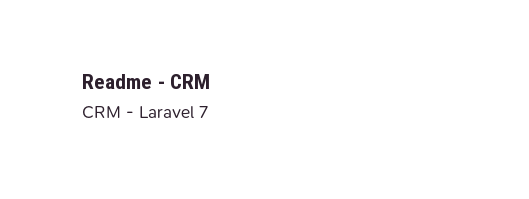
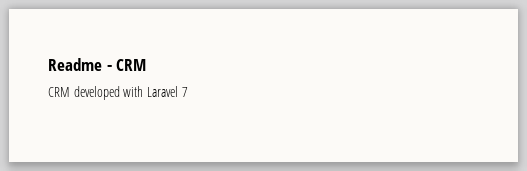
- CRM - Laravel 7
+ CRM developed with Laravel 7

